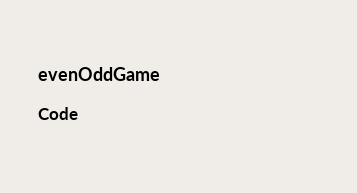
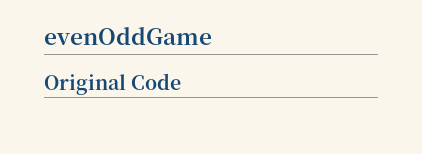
- Code
+ Original Code

